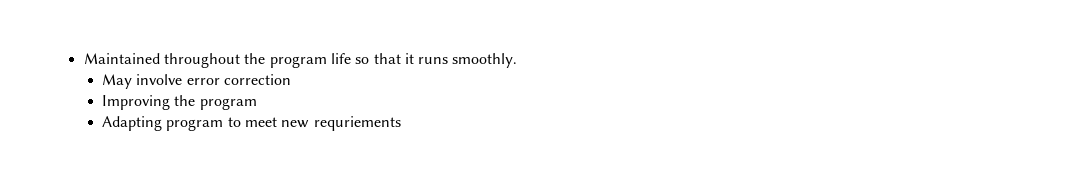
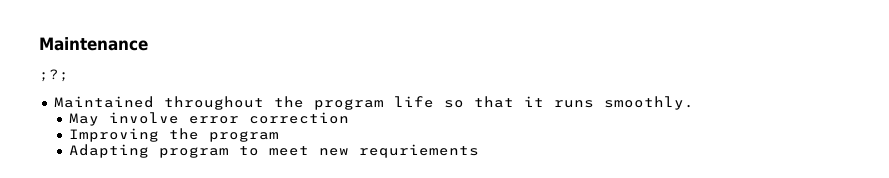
+ Maintenance
+ ;?;

